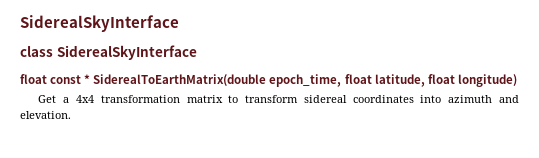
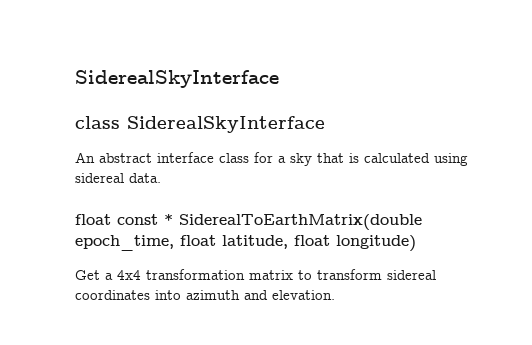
+ An abstract interface class for a sky that is calculated using sidereal data.

